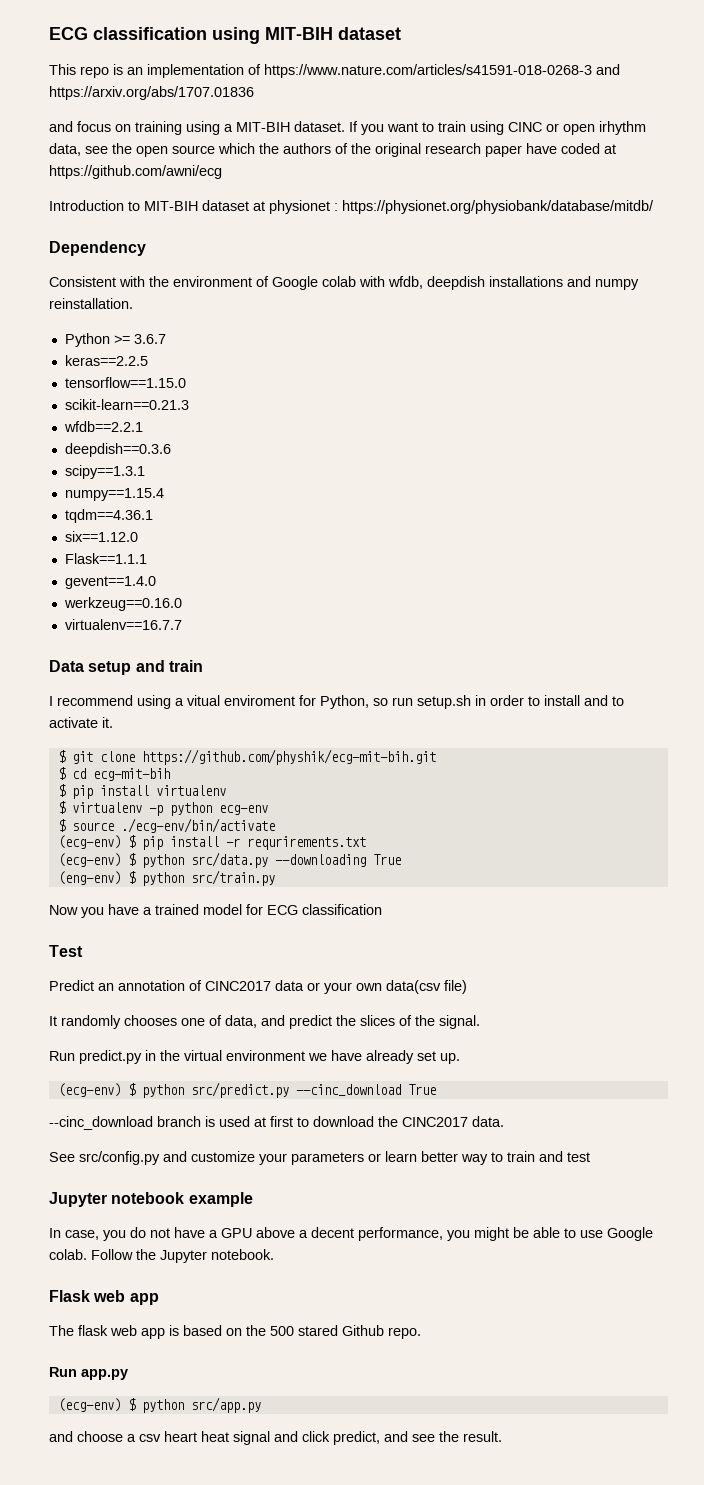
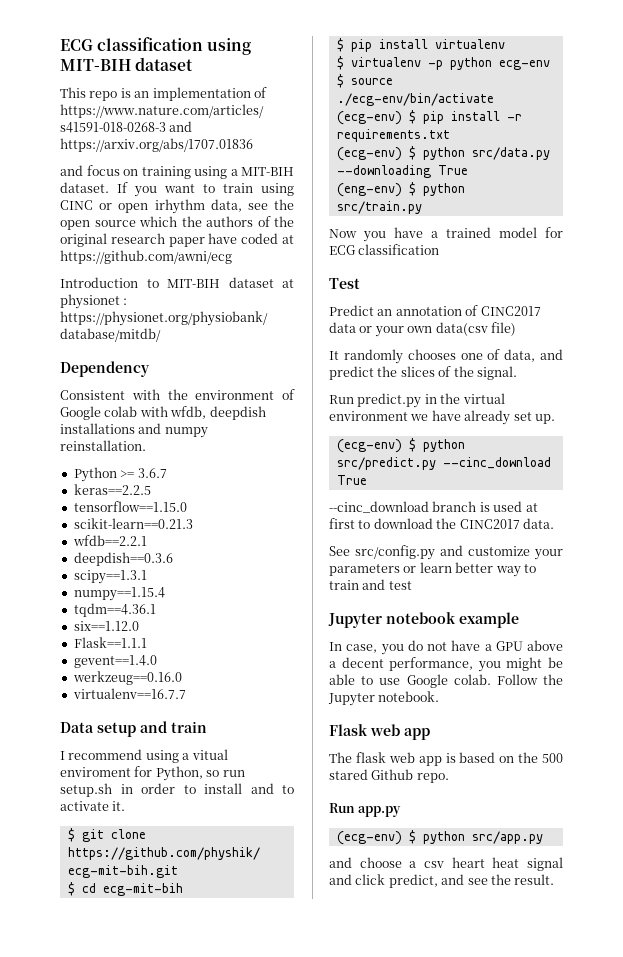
- (ecg-env) $ pip install -r requrirements.txt
+ (ecg-env) $ pip install -r requirements.txt

